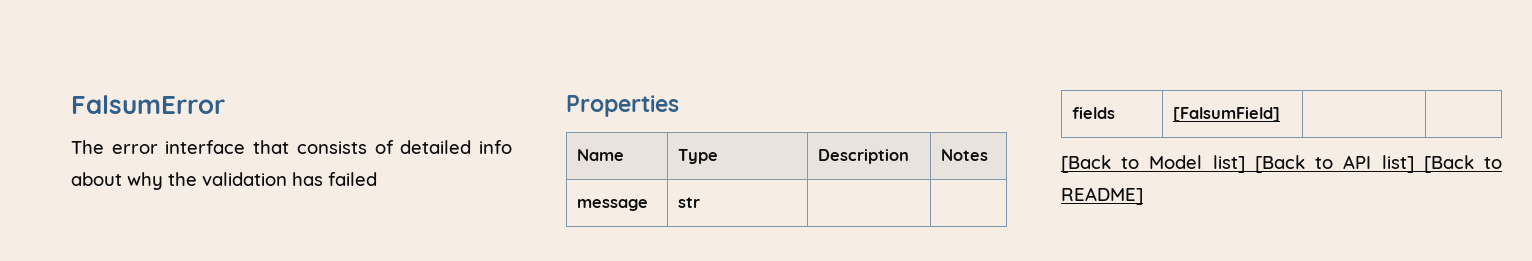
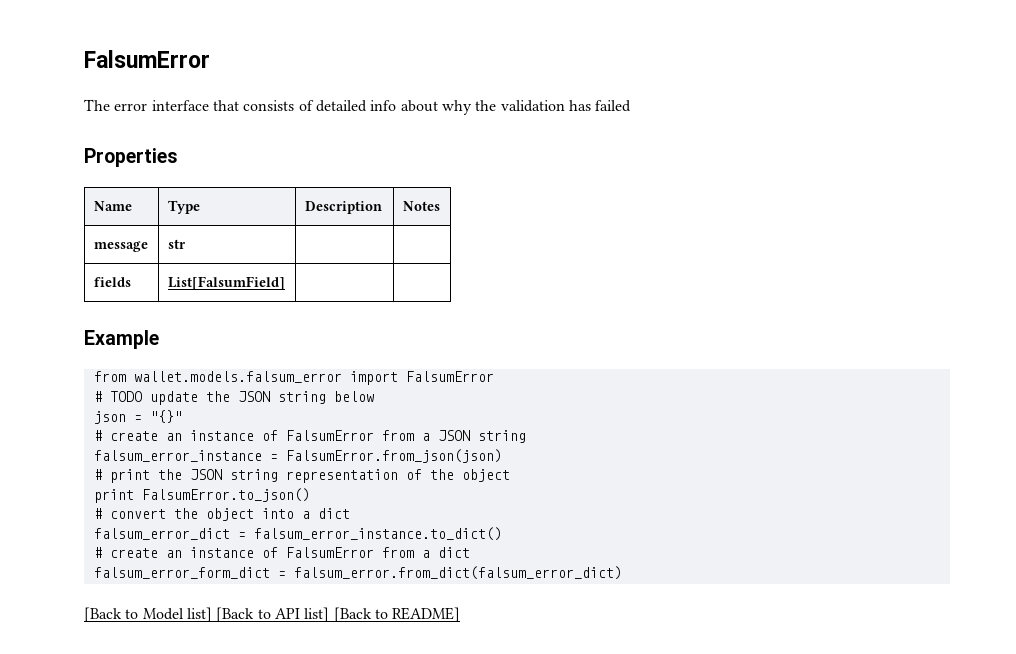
- fields | [FalsumField] | |
+ fields | List[FalsumField] | |
+ Example
+ from wallet.models.falsum_error import FalsumError
+ # TODO update the JSON string below
+ json = "{}"
+ # create an instance of FalsumError from a JSON string
+ falsum_error_instance = FalsumError.from_json(json)
+ # print the JSON string representation of the object
+ print FalsumError.to_json()
+ # convert the object into a dict
+ falsum_error_dict = falsum_error_instance.to_dict()
+ # create an instance of FalsumError from a dict
+ falsum_error_form_dict = falsum_error.from_dict(falsum_error_dict)

